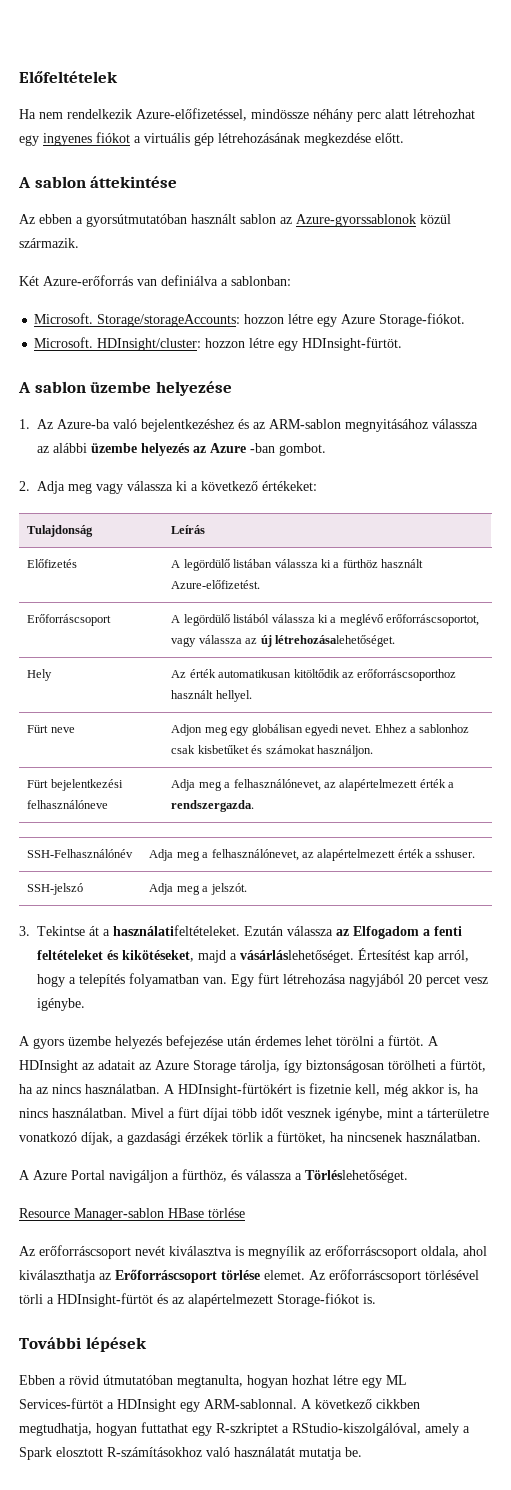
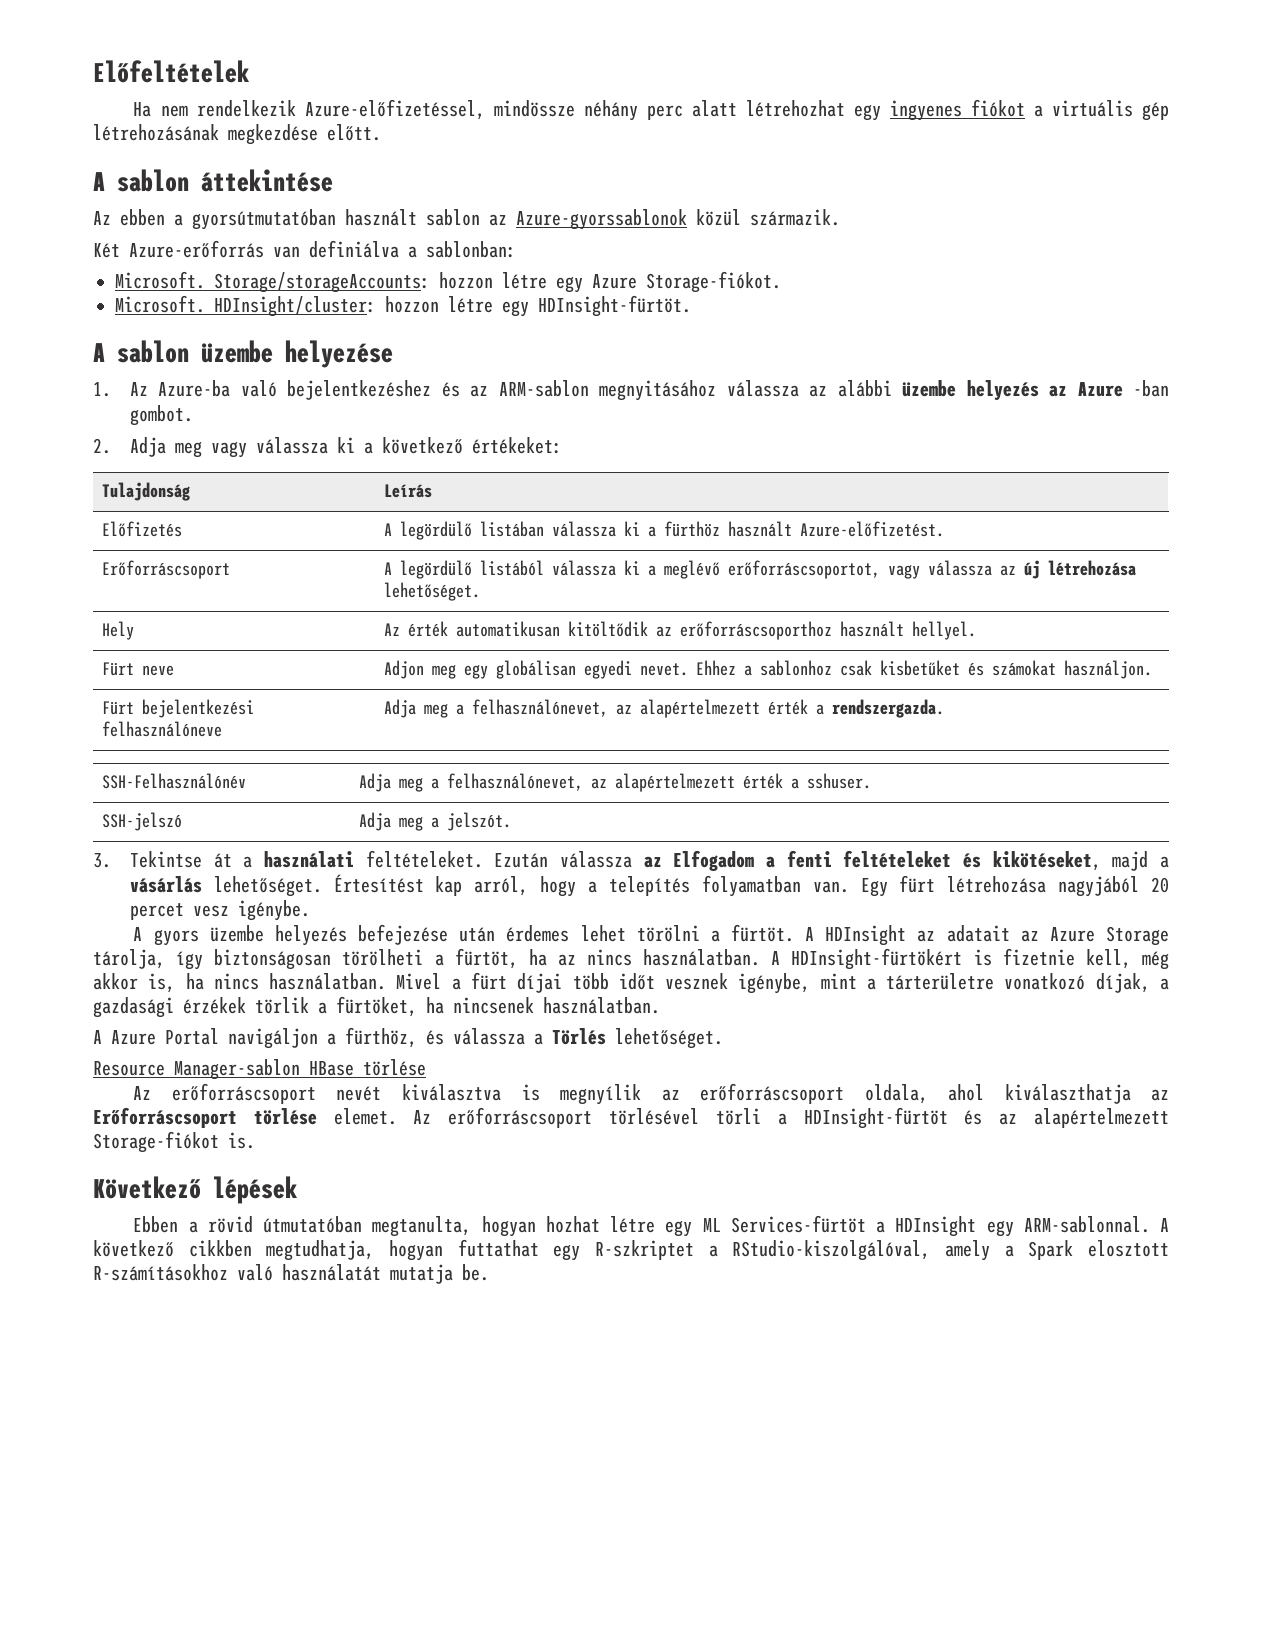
- Erőforráscsoport | A legördülő listából válassza ki a meglévő erőforráscsoportot, vagy válassza az új létrehozásalehetőséget.
+ Erőforráscsoport | A legördülő listából válassza ki a meglévő erőforráscsoportot, vagy válassza az új létrehozása lehetőséget.
- 3. Tekintse át a használatifeltételeket.
+ 3. Tekintse át a használati feltételeket.
- Ezután válassza az Elfogadom a fenti feltételeket és kikötéseket, majd a vásárláslehetőséget.
+ Ezután válassza az Elfogadom a fenti feltételeket és kikötéseket, majd a vásárlás lehetőséget.
- A Azure Portal navigáljon a fürthöz, és válassza a Törléslehetőséget.
+ A Azure Portal navigáljon a fürthöz, és válassza a Törlés lehetőséget.
- További lépések
+ Következő lépések

